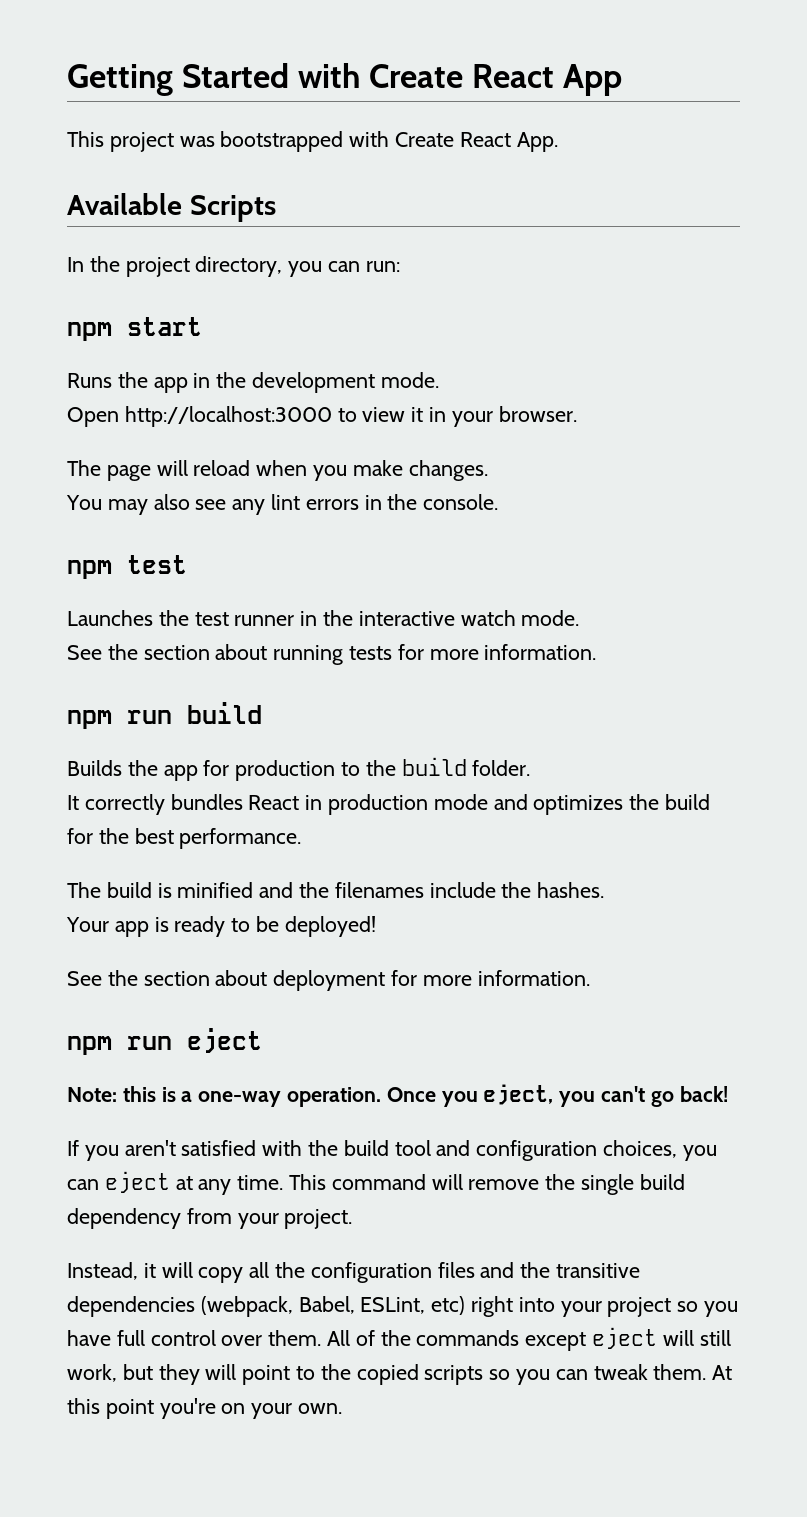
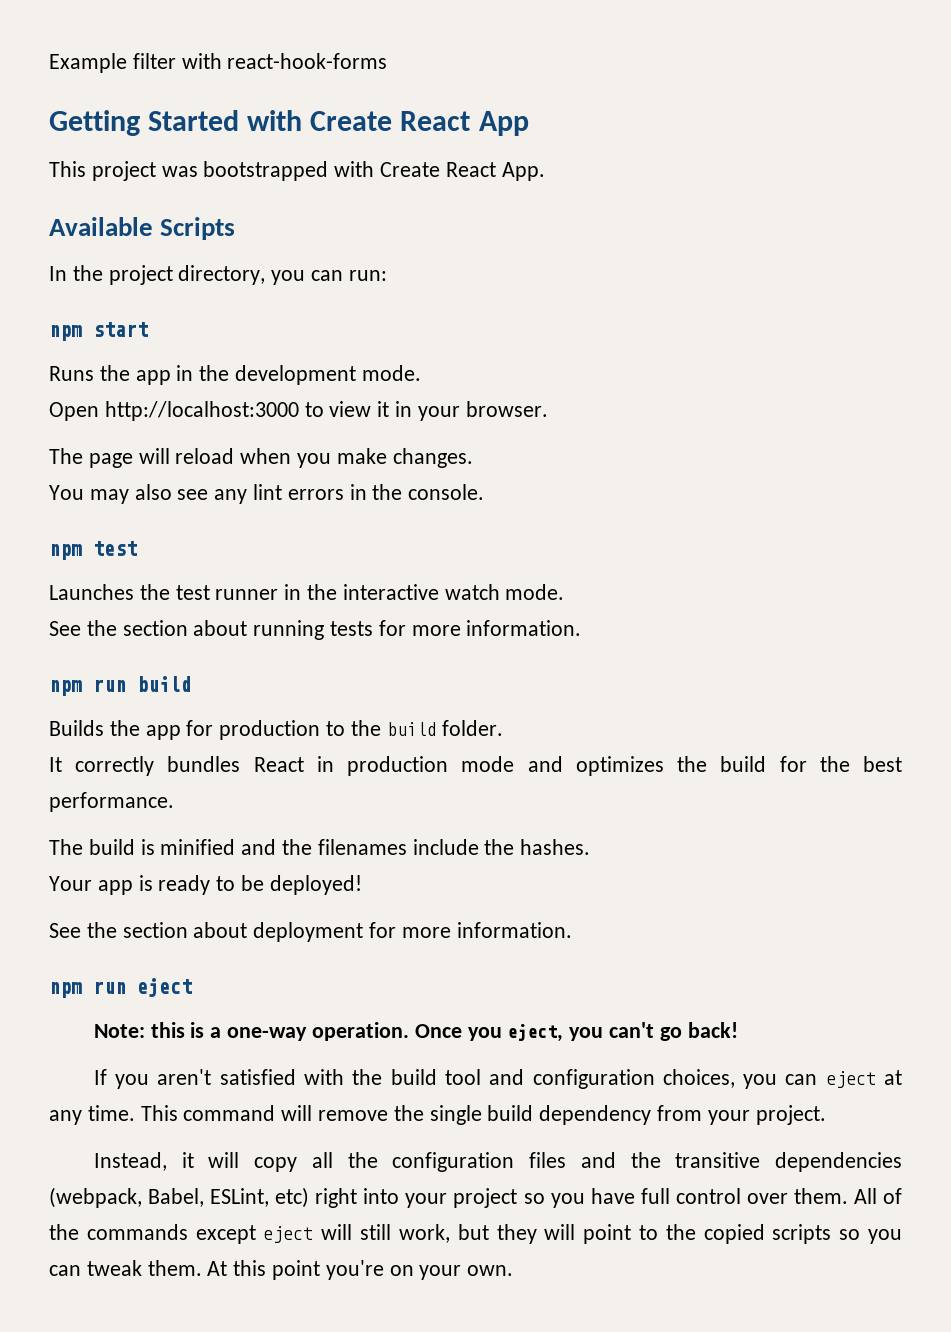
+ Example filter with react-hook-forms

